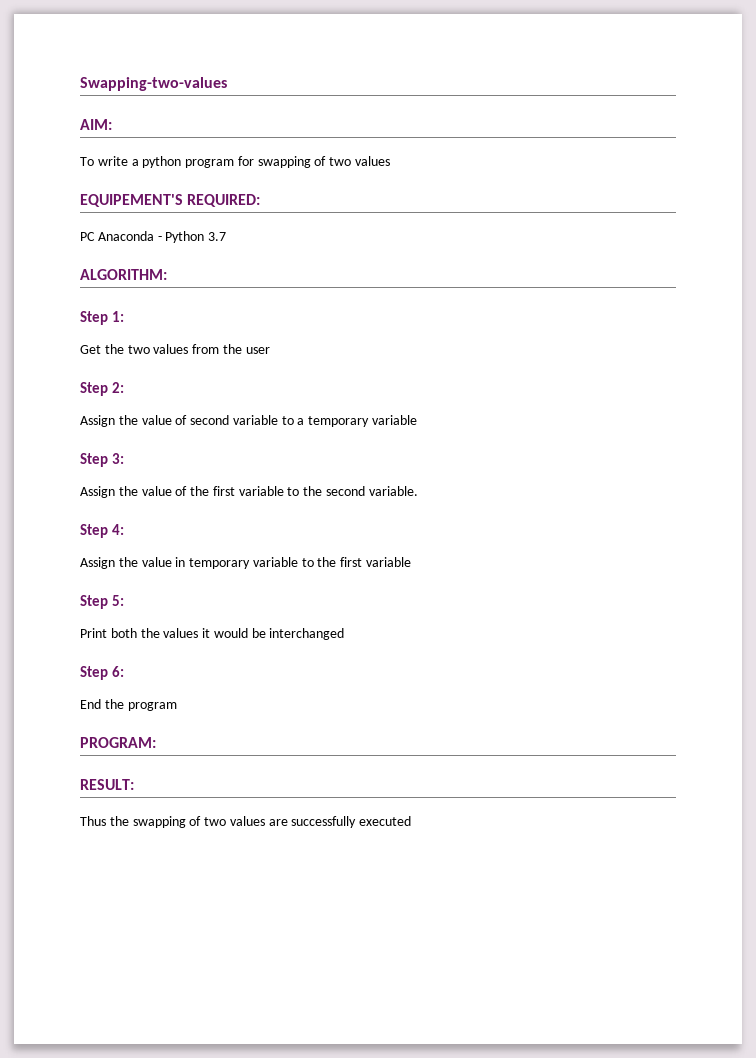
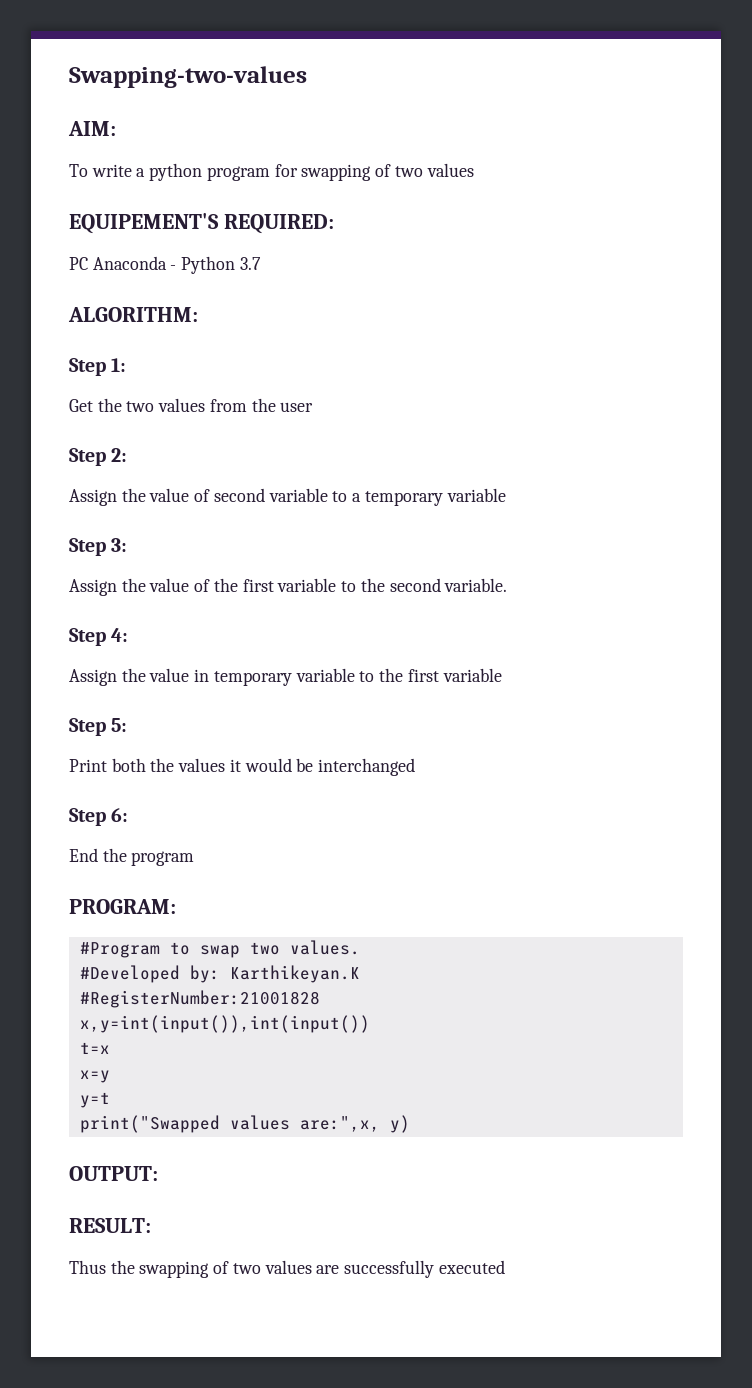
+ #Program to swap two values.
+ #Developed by: Karthikeyan.K
+ #RegisterNumber:21001828
+ x,y=int(input()),int(input())
+ t=x
+ x=y
+ y=t
+ print("Swapped values are:",x, y)
+ OUTPUT:

